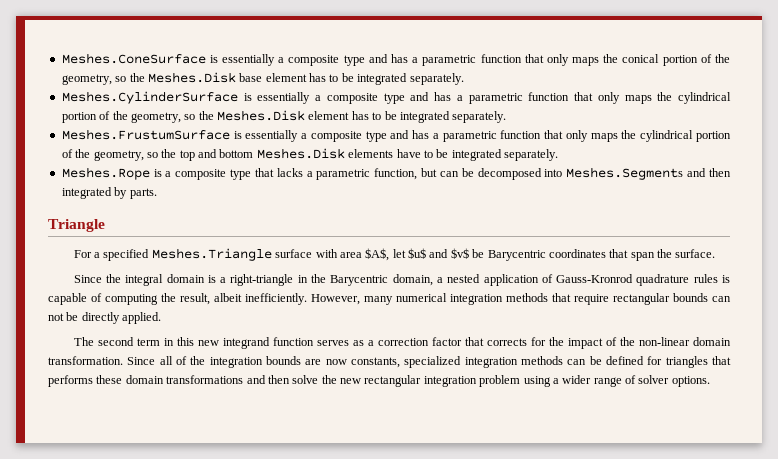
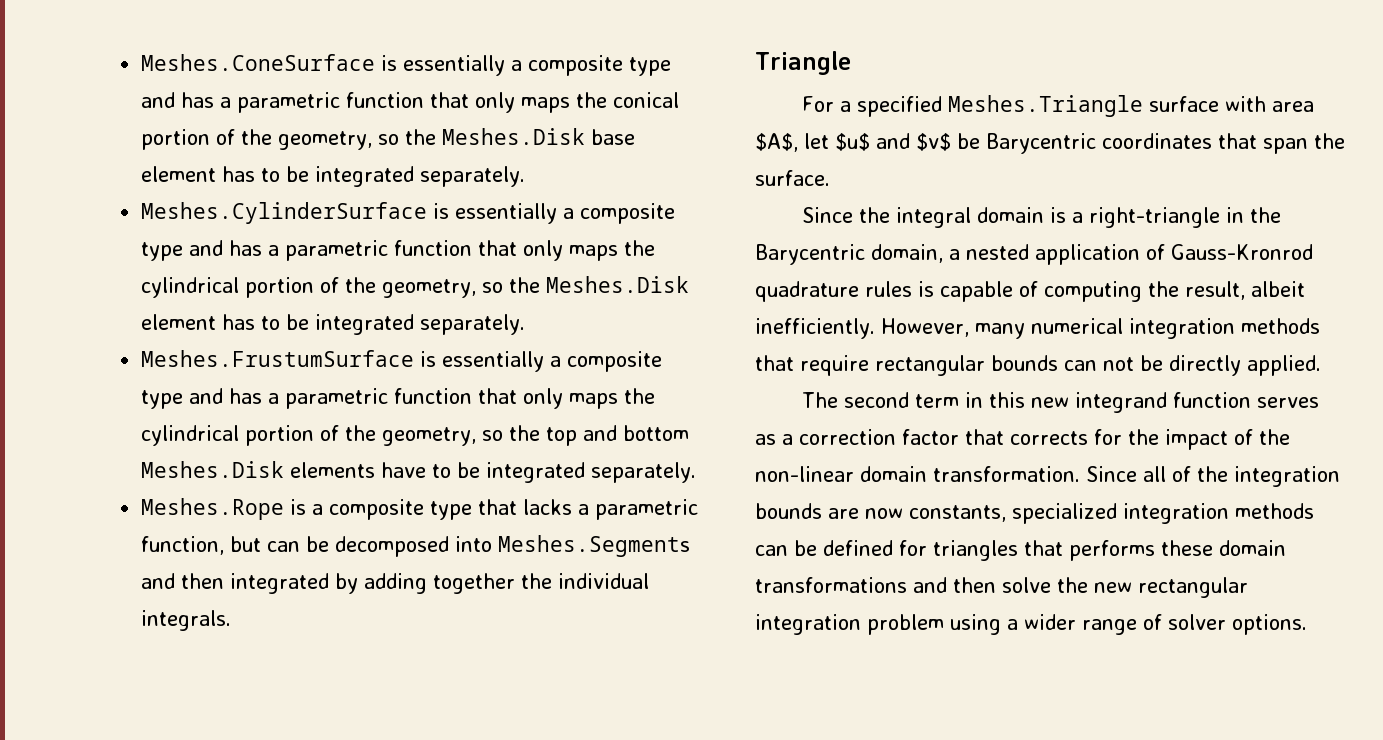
- Meshes.Rope is a composite type that lacks a parametric function, but can be decomposed into Meshes.Segments and then integrated by parts.
+ Meshes.Rope is a composite type that lacks a parametric function, but can be decomposed into Meshes.Segments and then integrated by adding together the individual integrals.

